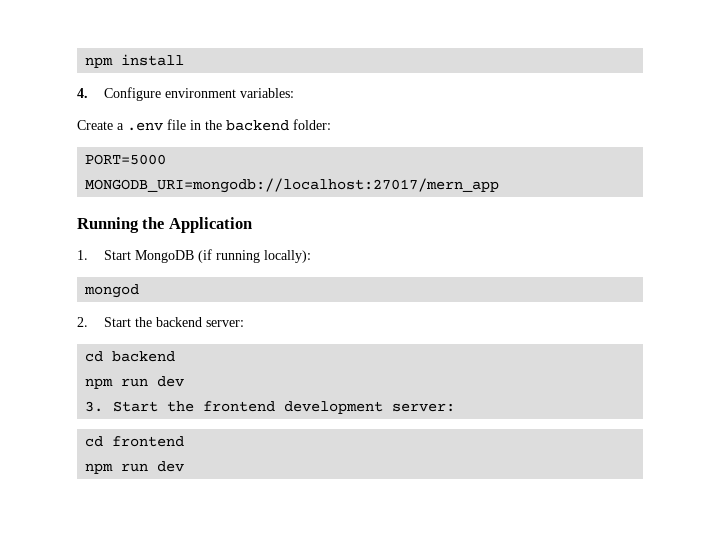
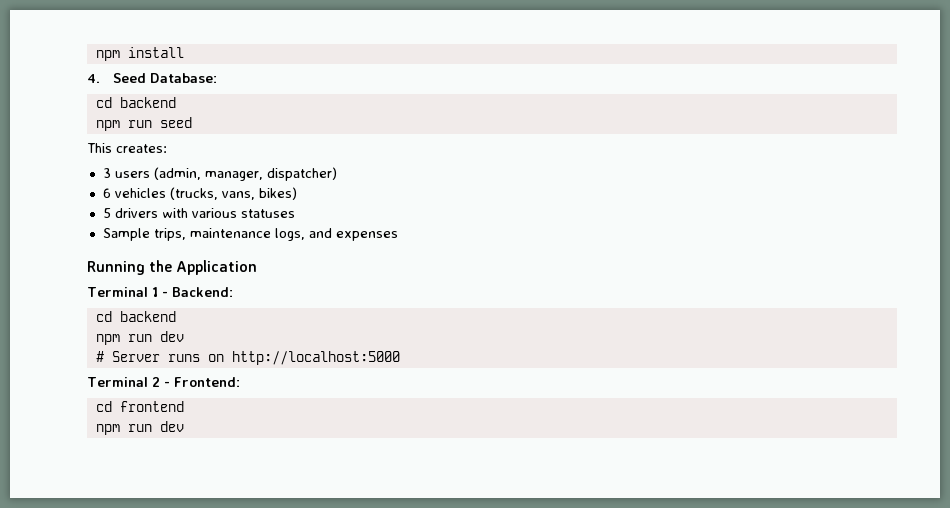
- 4. Configure environment variables:
- Create a .env file in the backend folder:
- PORT=5000
- MONGODB_URI=mongodb://localhost:27017/mern_app
+ 4. Seed Database:
+ cd backend
+ npm run seed
+ This creates:
+ 3 users (admin, manager, dispatcher)
+ 6 vehicles (trucks, vans, bikes)
+ 5 drivers with various statuses
+ Sample trips, maintenance logs, and expenses
  Running the Application
- 1. Start MongoDB (if running locally):
- mongod
- 2. Start the backend server:
+ Terminal 1 - Backend:
- 3. Start the frontend development server:
+ # Server runs on http://localhost:5000
+ Terminal 2 - Frontend:

